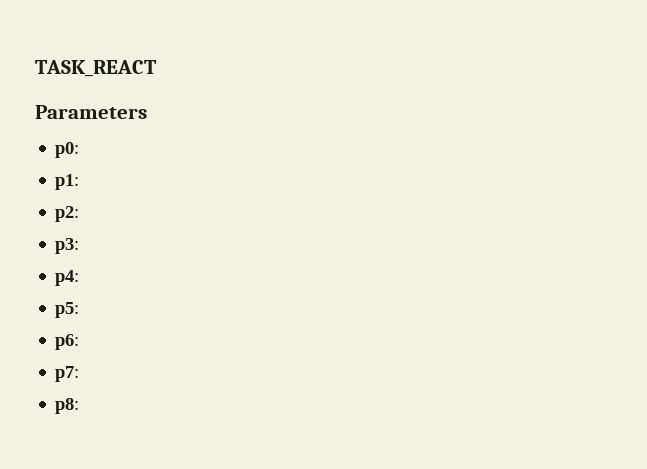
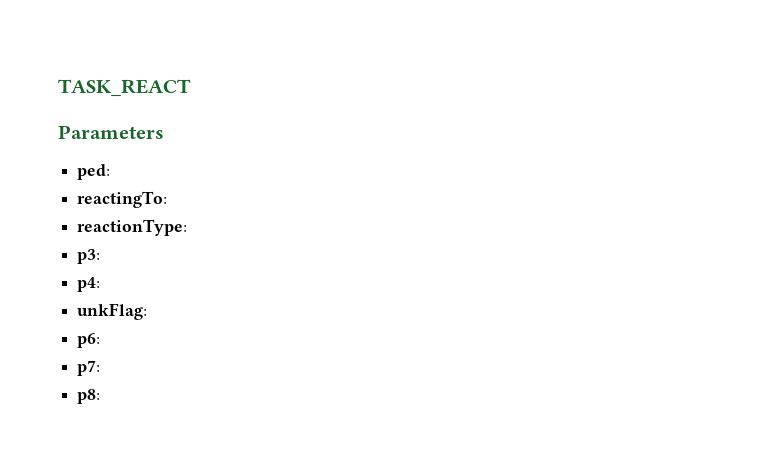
- p0:
- p1:
- p2:
+ ped:
+ reactingTo:
+ reactionType:
- p5:
+ unkFlag:

